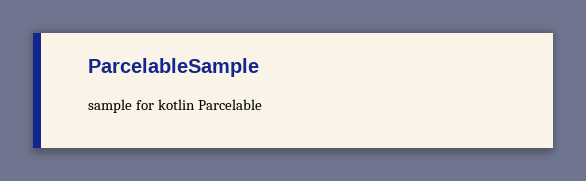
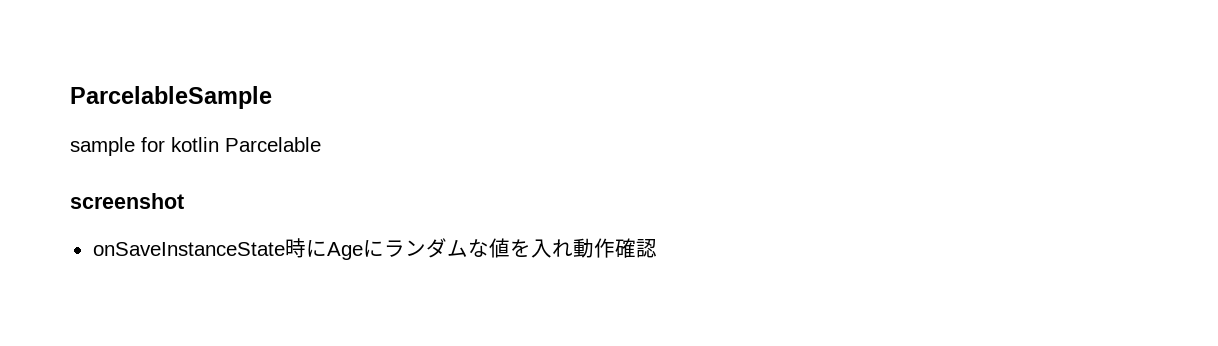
+ screenshot
+ onSaveInstanceState時にAgeにランダムな値を入れ動作確認

